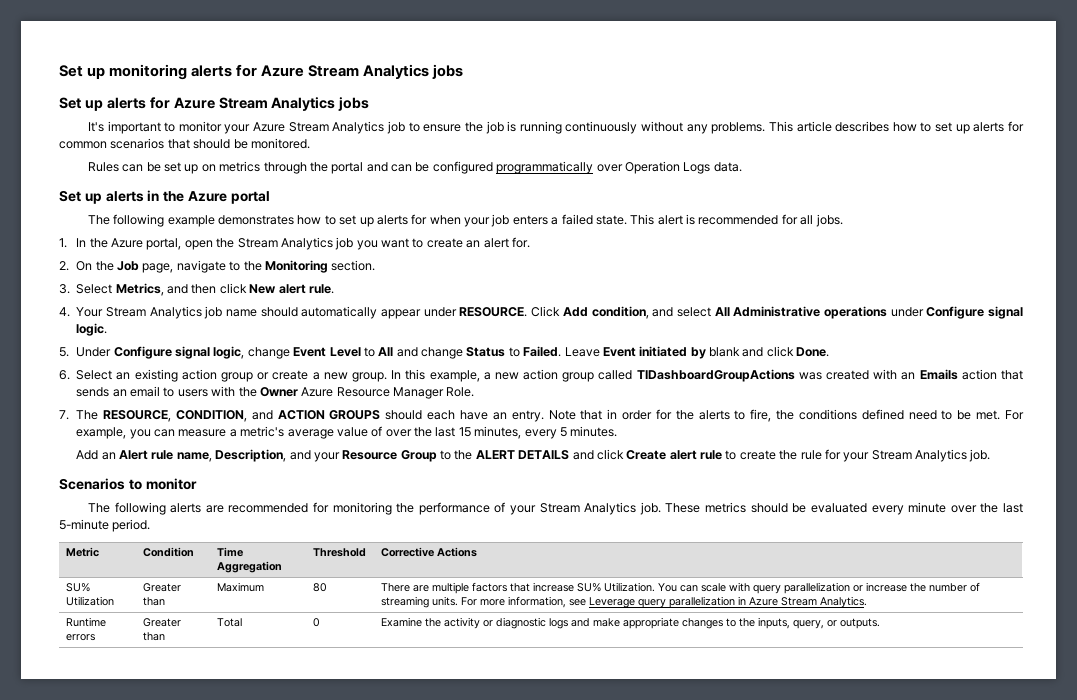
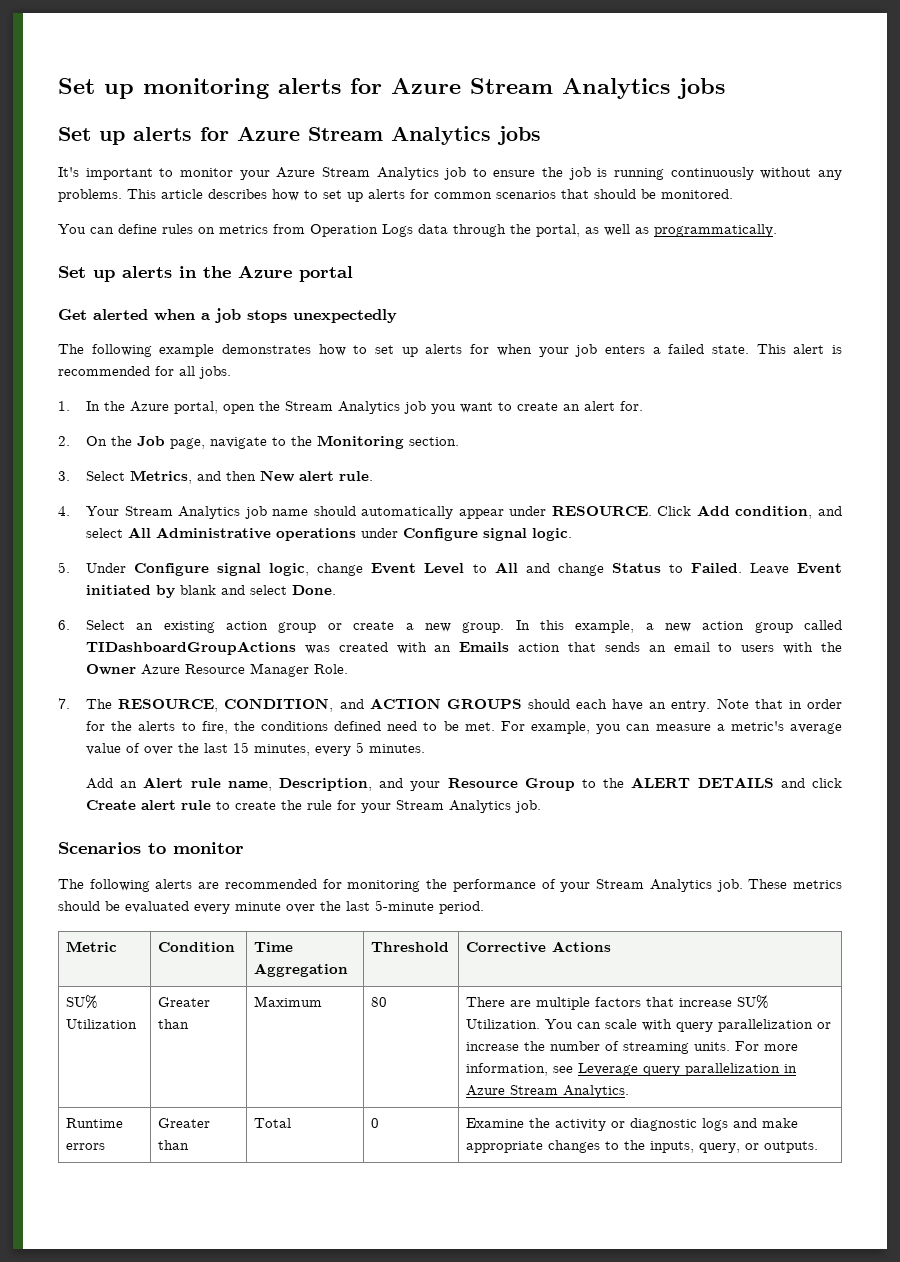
- Rules can be set up on metrics through the portal and can be configured programmatically over Operation Logs data.
+ You can define rules on metrics from Operation Logs data through the portal, as well as programmatically.
+ Get alerted when a job stops unexpectedly
- 3. Select Metrics, and then click New alert rule.
+ 3. Select Metrics, and then New alert rule.
- Leave Event initiated by blank and click Done.
+ Leave Event initiated by blank and select Done.

